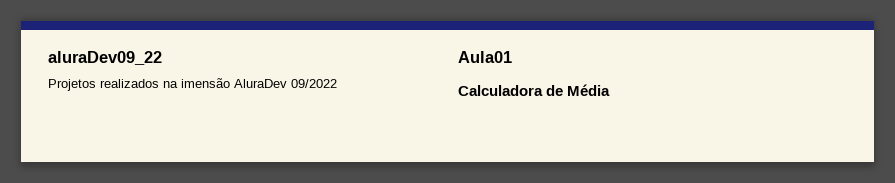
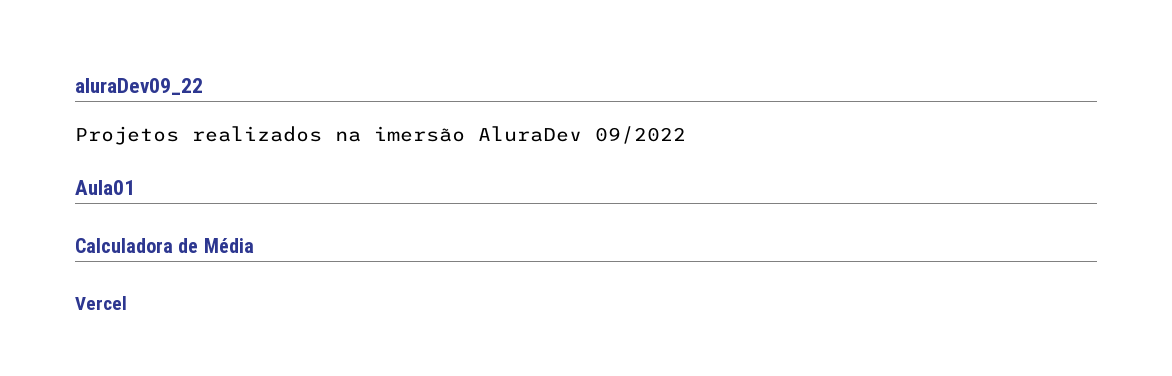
- Projetos realizados na imensão AluraDev 09/2022
+ Projetos realizados na imersão AluraDev 09/2022
+ Vercel

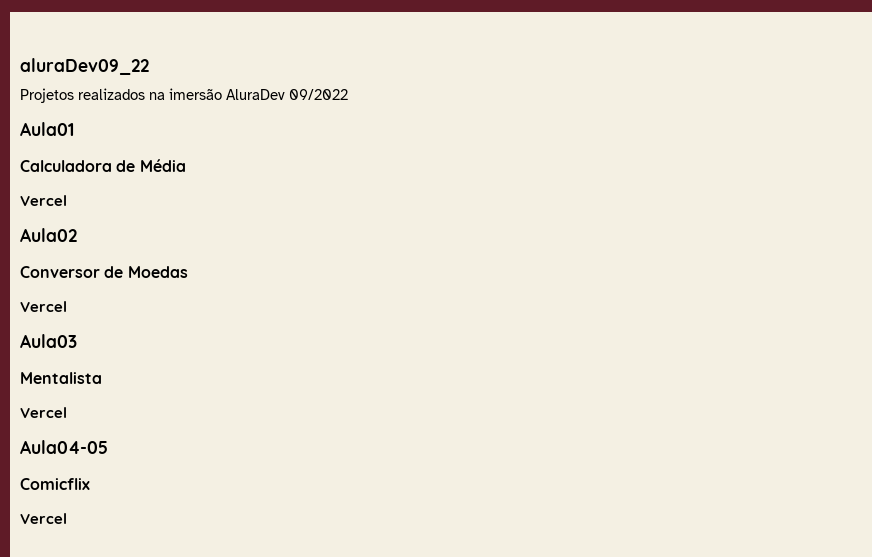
+ Aula02
+ Conversor de Moedas
+ Vercel
+ Aula03
+ Mentalista
+ Vercel
+ Aula04-05
+ Comicflix
+ Vercel

